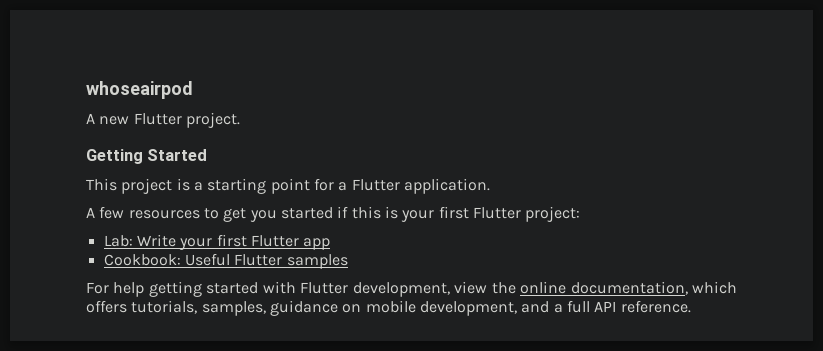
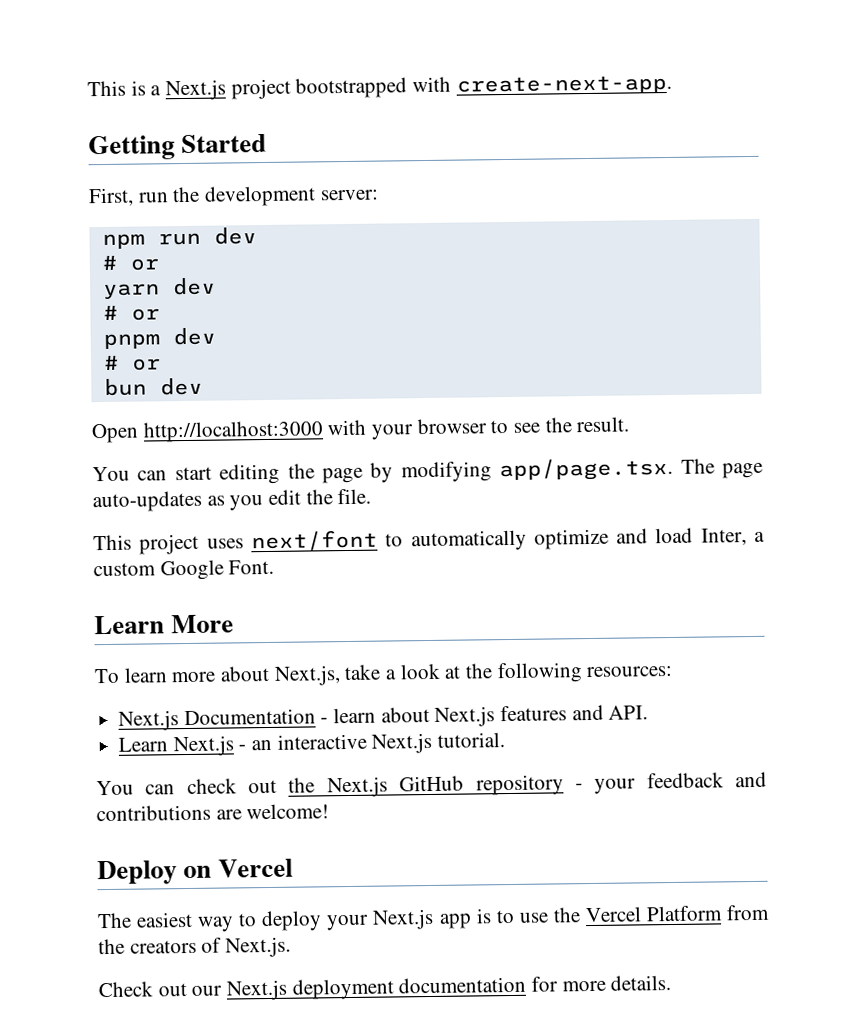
- whoseairpod
- A new Flutter project.
+ This is a Next.js project bootstrapped with create-next-app.
  Getting Started
- This project is a starting point for a Flutter application.
- A few resources to get you started if this is your first Flutter project:
- Lab: Write your first Flutter app
- Cookbook: Useful Flutter samples
- For help getting started with Flutter development, view the online documentation, which offers tutorials, samples, guidance on mobile development, and a full API reference.
+ First, run the development server:
+ npm run dev
+ # or
+ yarn dev
+ # or
+ pnpm dev
+ # or
+ bun dev
+ Open http://localhost:3000 with your browser to see the result.
+ You can start editing the page by modifying app/page.tsx. The page auto-updates as you edit the file.
+ This project uses next/font to automatically optimize and load Inter, a custom Google Font.
+ Learn More
+ To learn more about Next.js, take a look at the following resources:
+ Next.js Documentation - learn about Next.js features and API.
+ Learn Next.js - an interactive Next.js tutorial.
+ You can check out the Next.js GitHub repository - your feedback and contributions are welcome!
+ Deploy on Vercel
+ The easiest way to deploy your Next.js app is to use the Vercel Platform from the creators of Next.js.
+ Check out our Next.js deployment documentation for more details.

